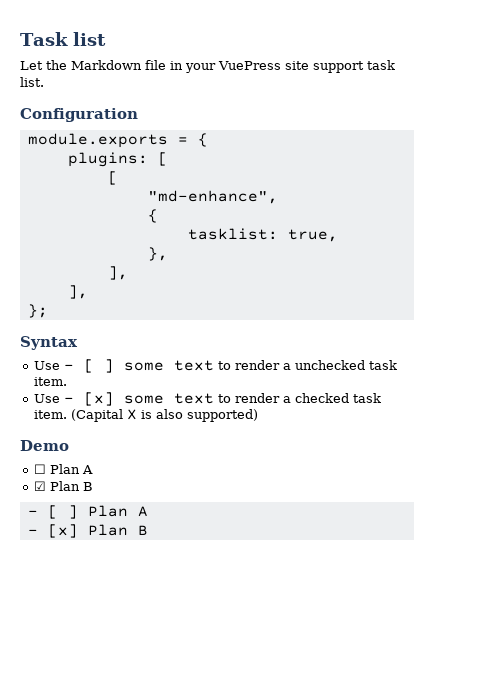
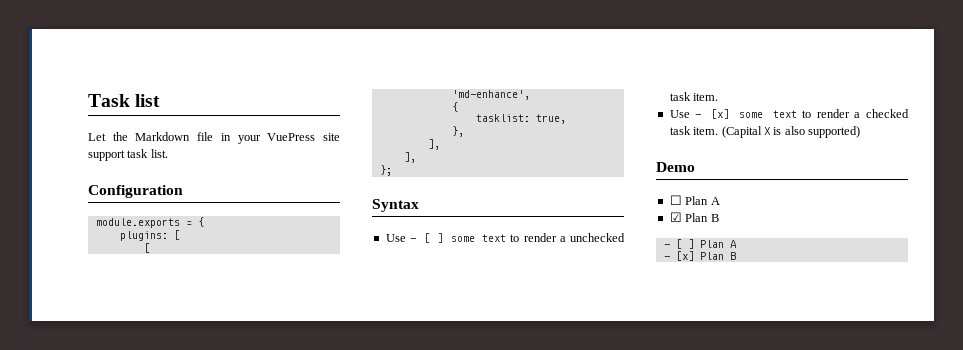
- "md-enhance",
+ 'md-enhance',

